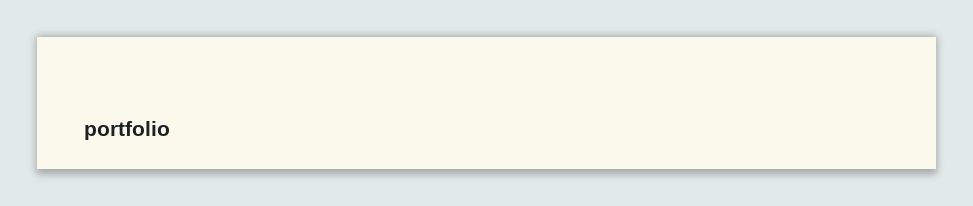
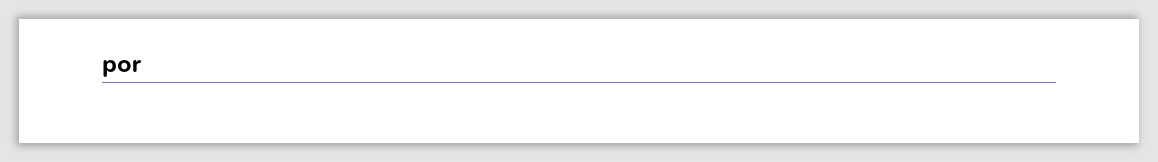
- portfolio
+ por

